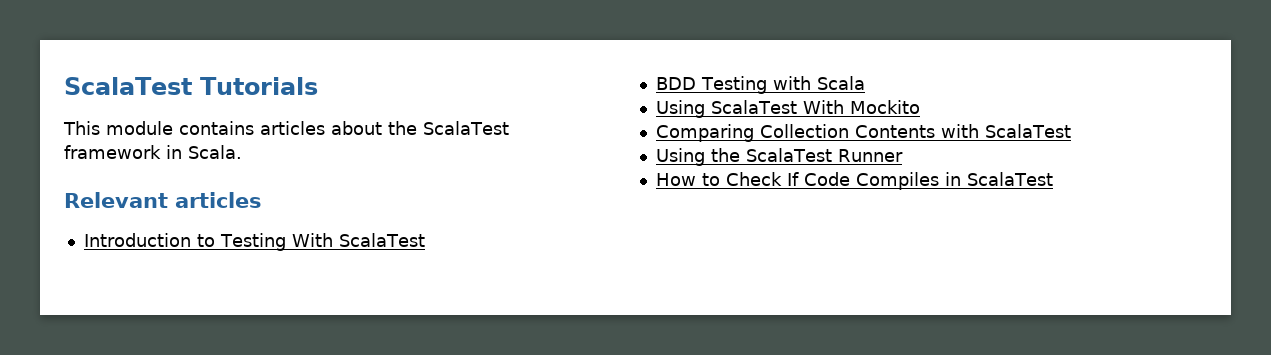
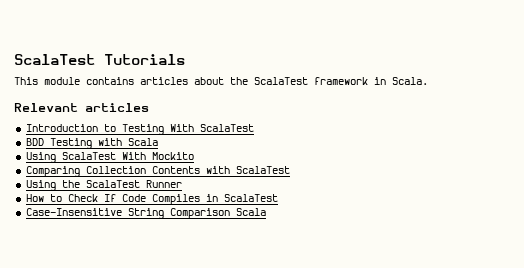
+ Case-Insensitive String Comparison Scala

